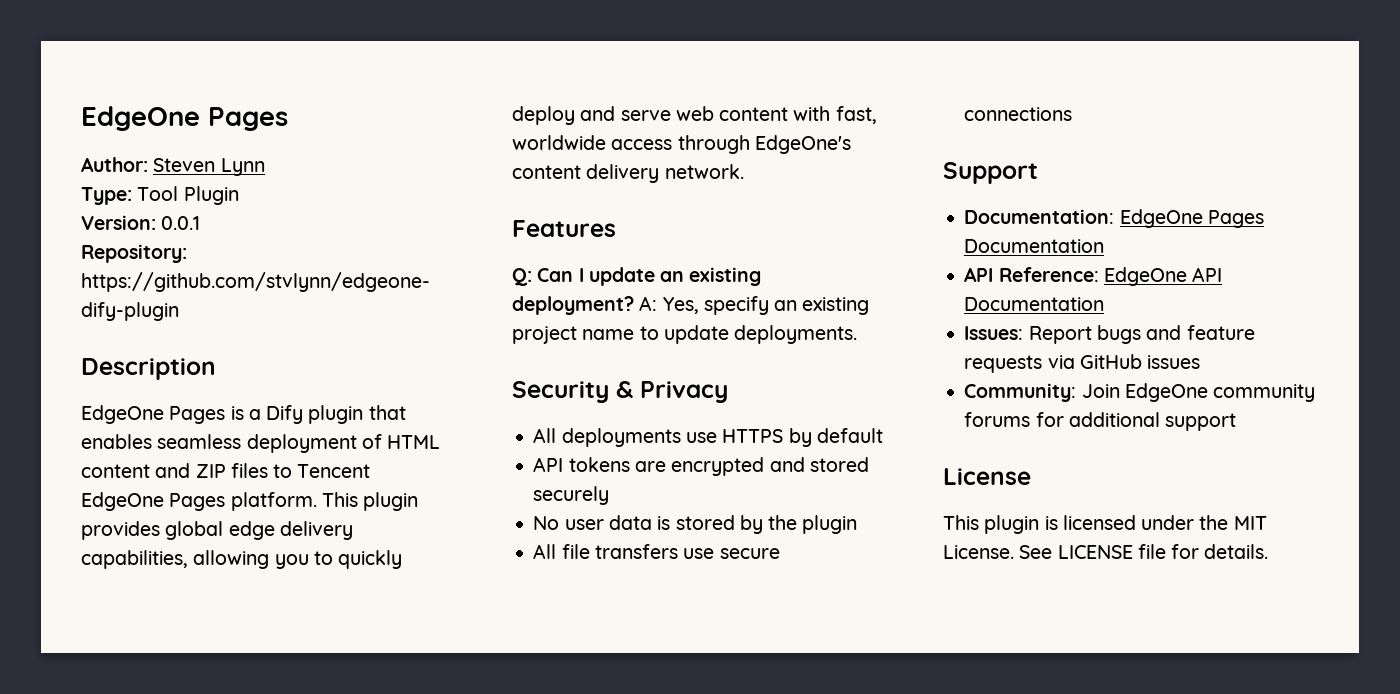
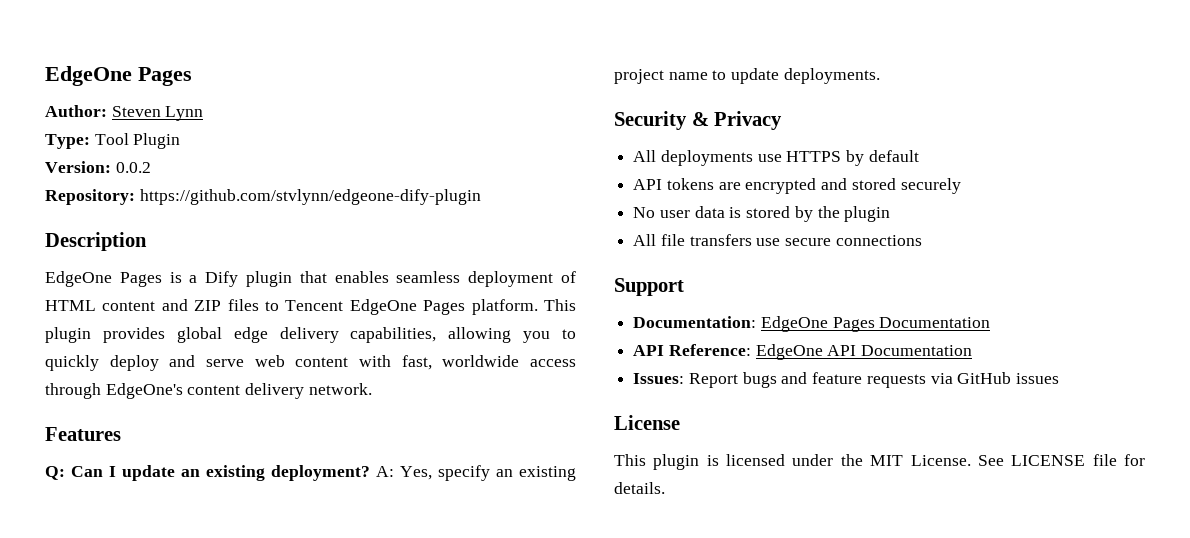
- Version: 0.0.1
+ Version: 0.0.2
- Community: Join EdgeOne community forums for additional support

